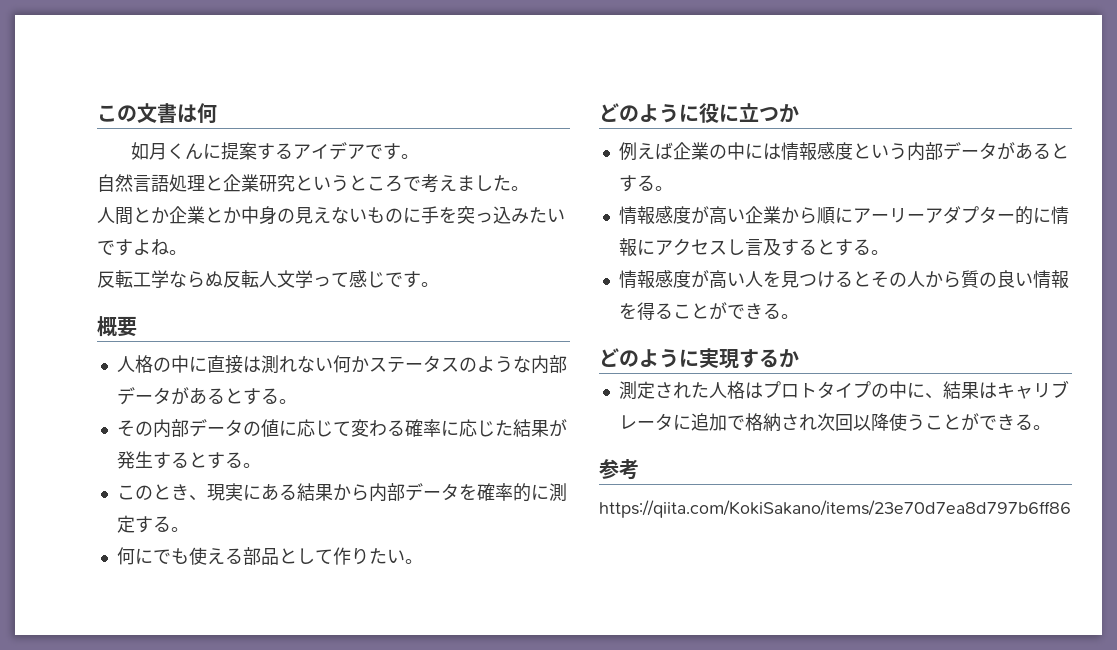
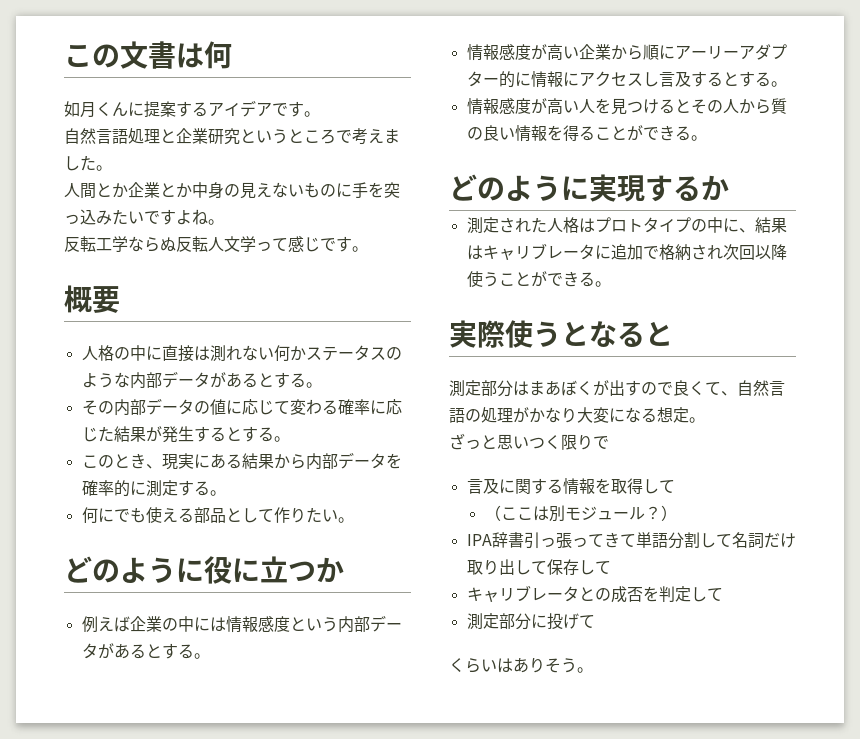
- 参考
- https://qiita.com/KokiSakano/items/23e70d7ea8d797b6ff86
+ 実際使うとなると
+ 測定部分はまあぼくが出すので良くて、自然言語の処理がかなり大変になる想定。
+ ざっと思いつく限りで
+ 言及に関する情報を取得して
+ （ここは別モジュール？）
+ IPA辞書引っ張ってきて単語分割して名詞だけ取り出して保存して
+ キャリブレータとの成否を判定して
+ 測定部分に投げて
+ くらいはありそう。

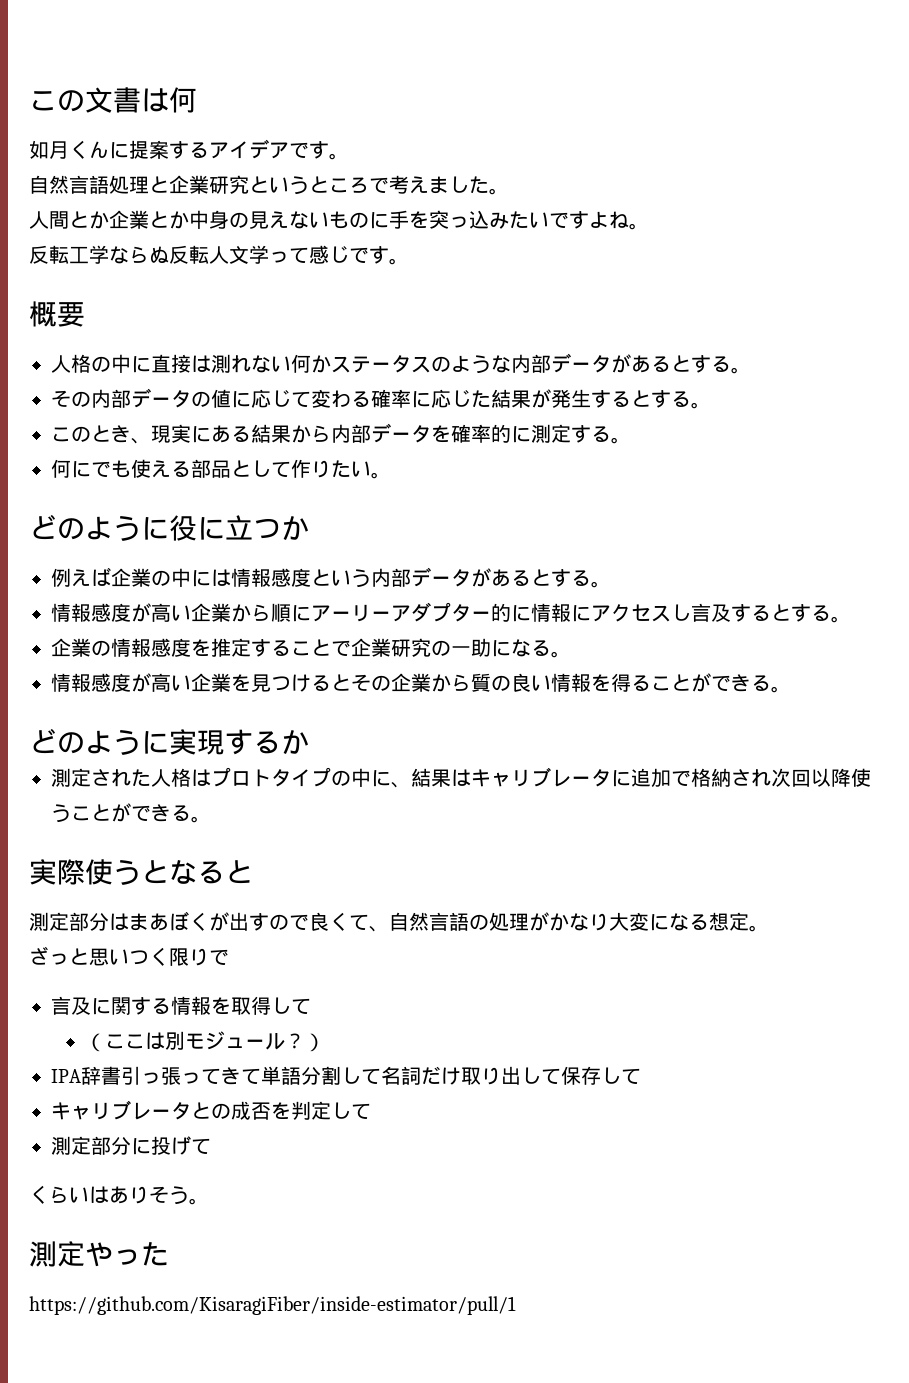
- 情報感度が高い人を見つけるとその人から質の良い情報を得ることができる。
+ 企業の情報感度を推定することで企業研究の一助になる。
+ 情報感度が高い企業を見つけるとその企業から質の良い情報を得ることができる。
+ 測定やった
+ https://github.com/KisaragiFiber/inside-estimator/pull/1

